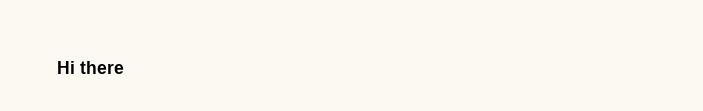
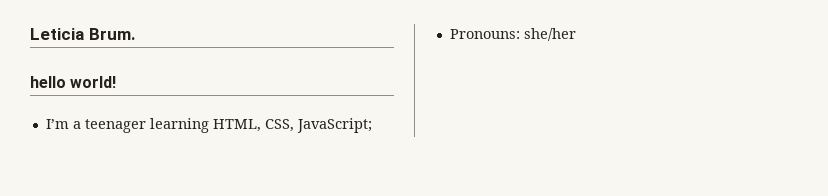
- Hi there
+ Leticia Brum.
+ hello world!
+ I’m a teenager learning HTML, CSS, JavaScript;
+ Pronouns: she/her

